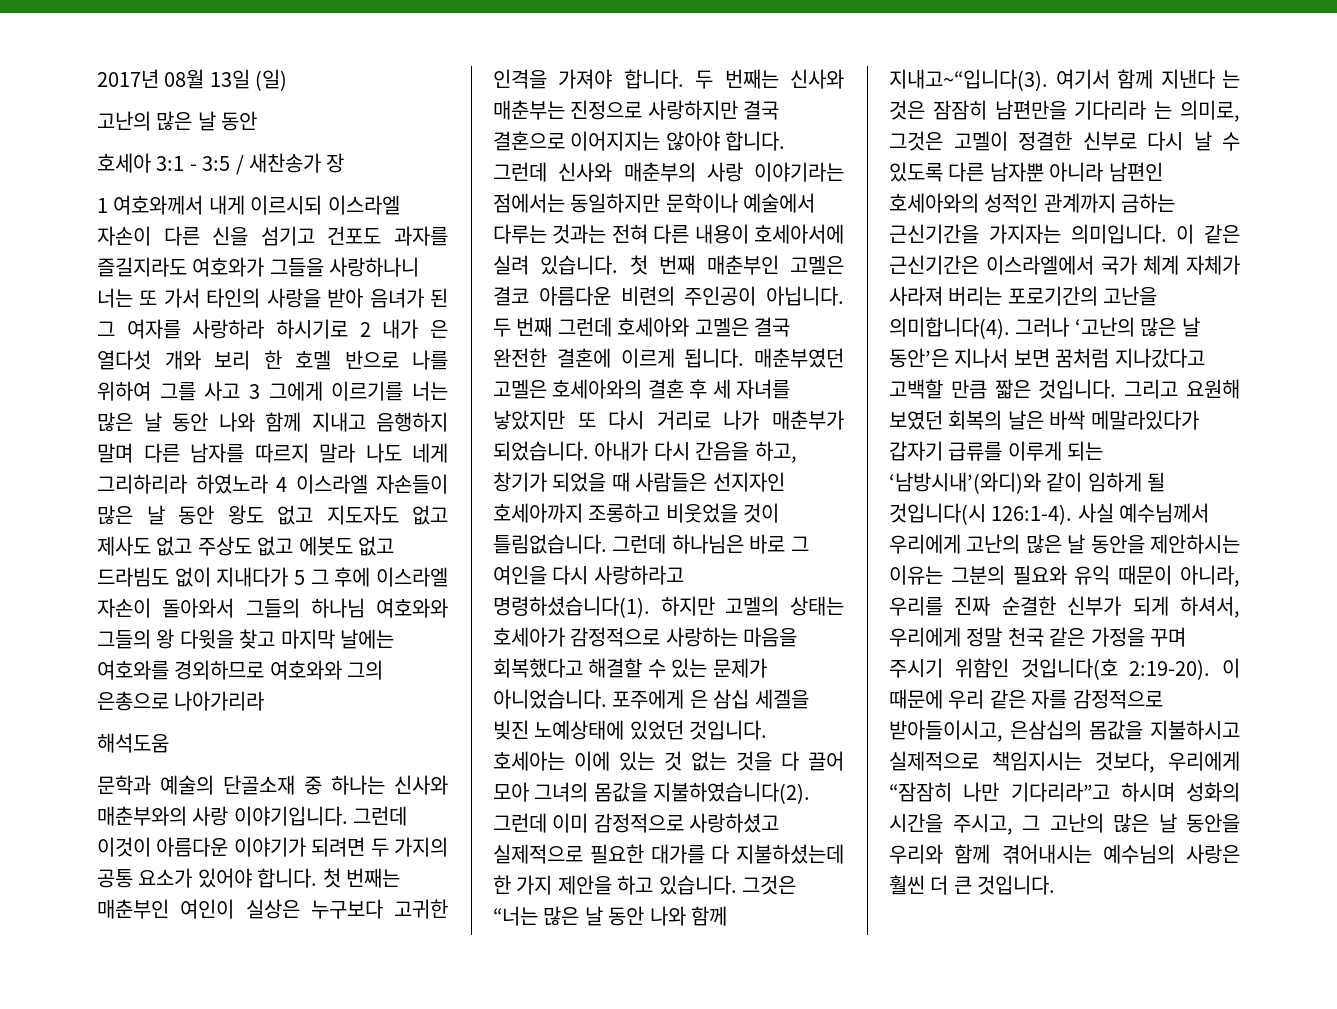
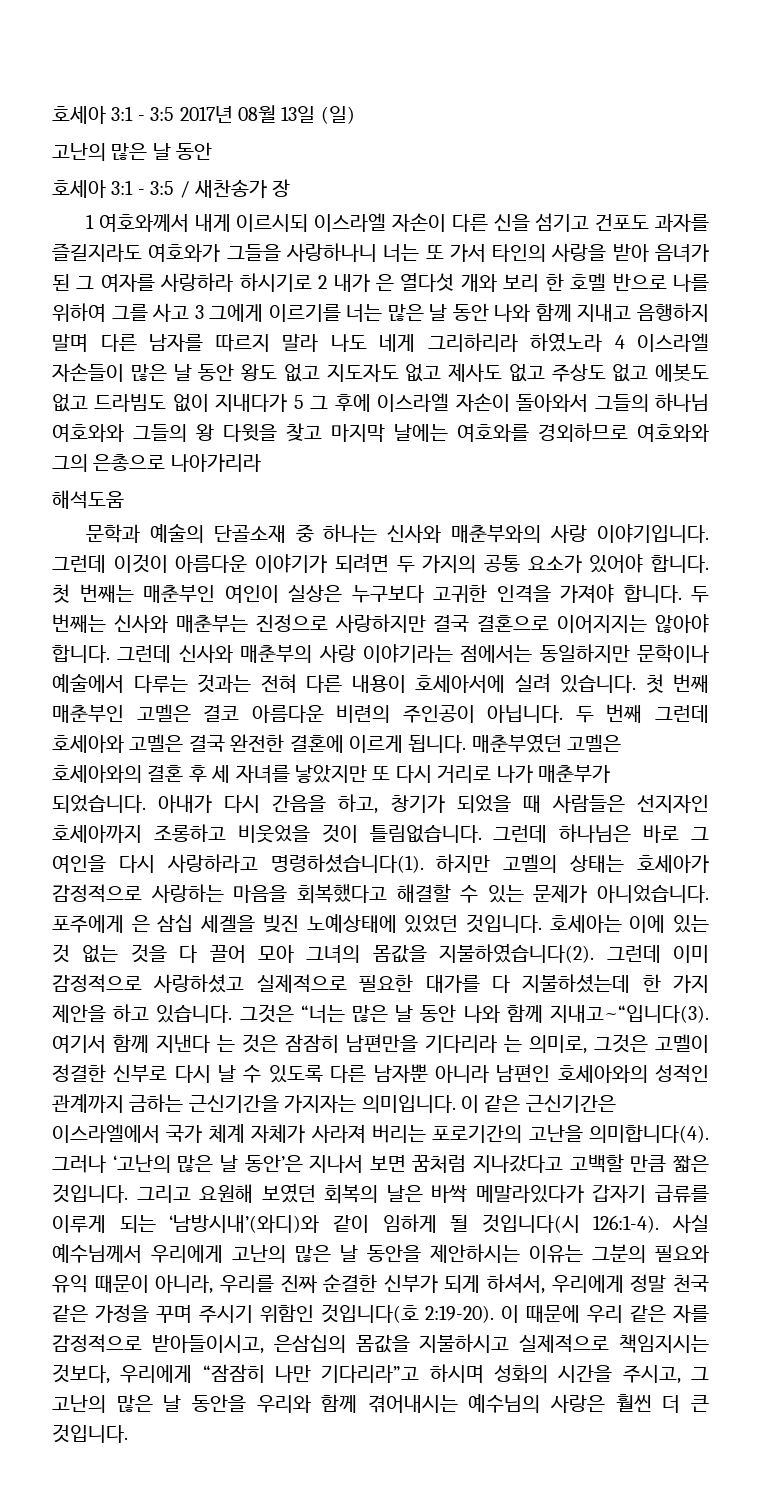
- 2017년 08월 13일 (일)
+ 호세아 3:1 - 3:5 2017년 08월 13일 (일)

